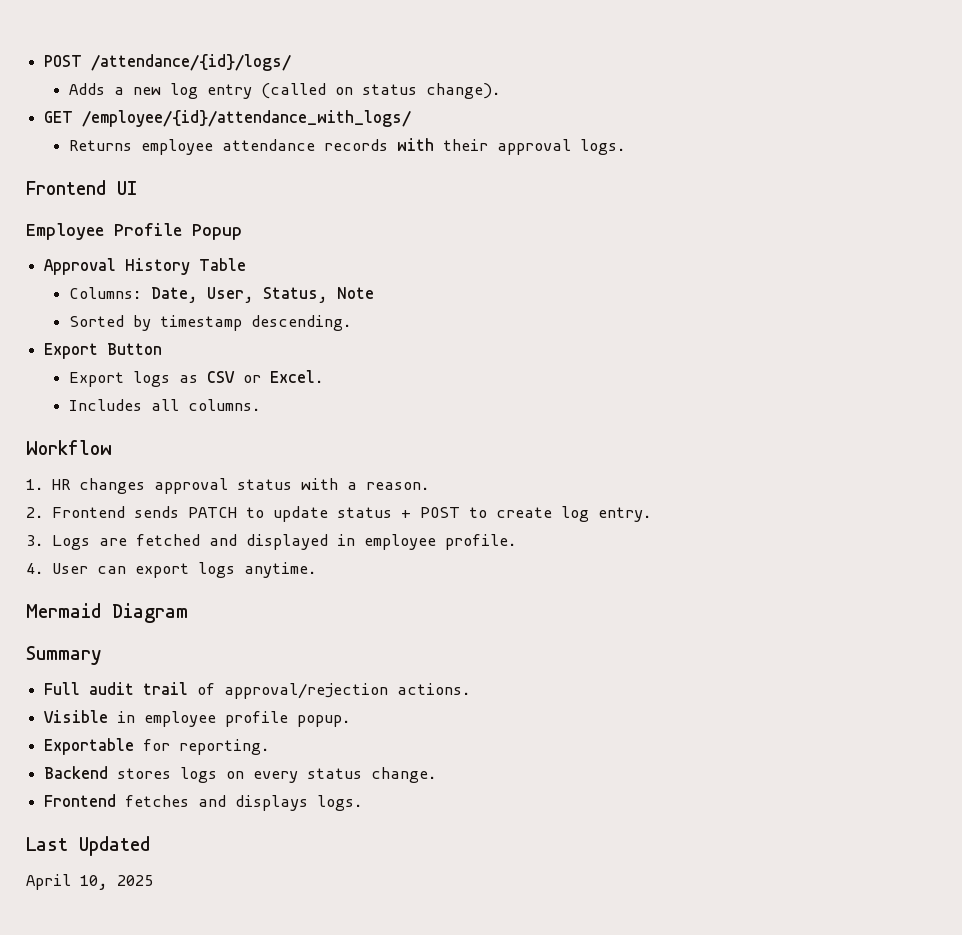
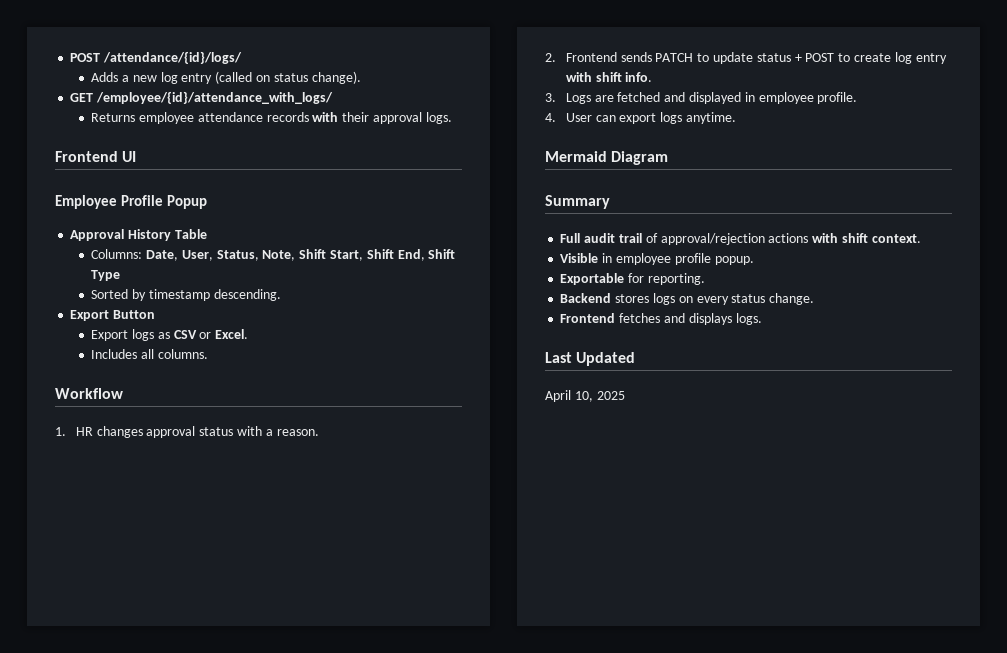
- Columns: Date, User, Status, Note
+ Columns: Date, User, Status, Note, Shift Start, Shift End, Shift Type
- 2. Frontend sends PATCH to update status + POST to create log entry.
+ 2. Frontend sends PATCH to update status + POST to create log entry with shift info.
- Full audit trail of approval/rejection actions.
+ Full audit trail of approval/rejection actions with shift context.

